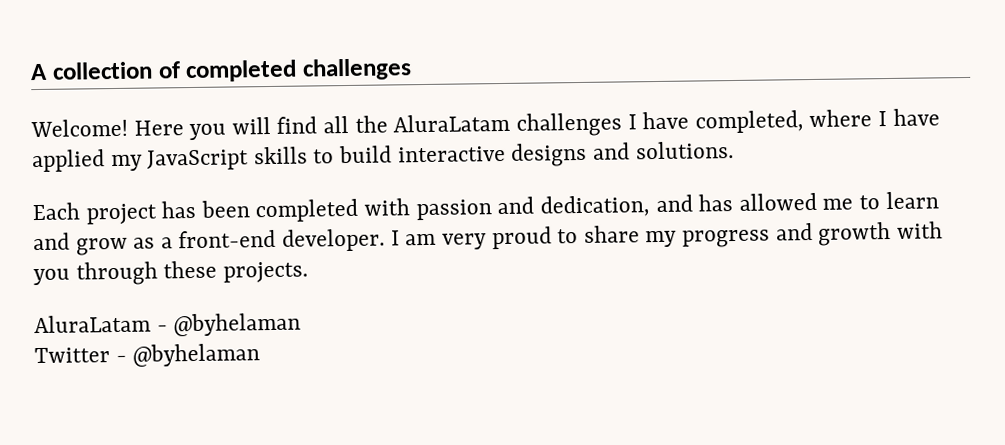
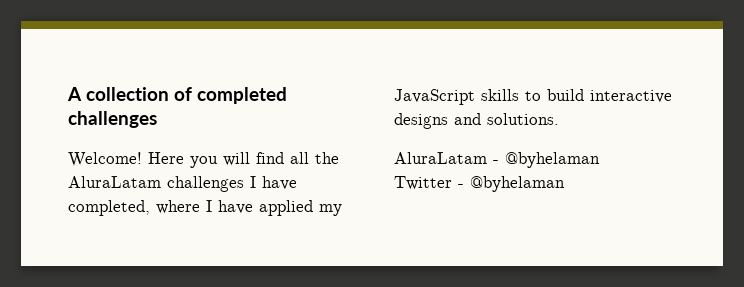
- Each project has been completed with passion and dedication, and has allowed me to learn and grow as a front-end developer. I am very proud to share my progress and growth with you through these projects.

